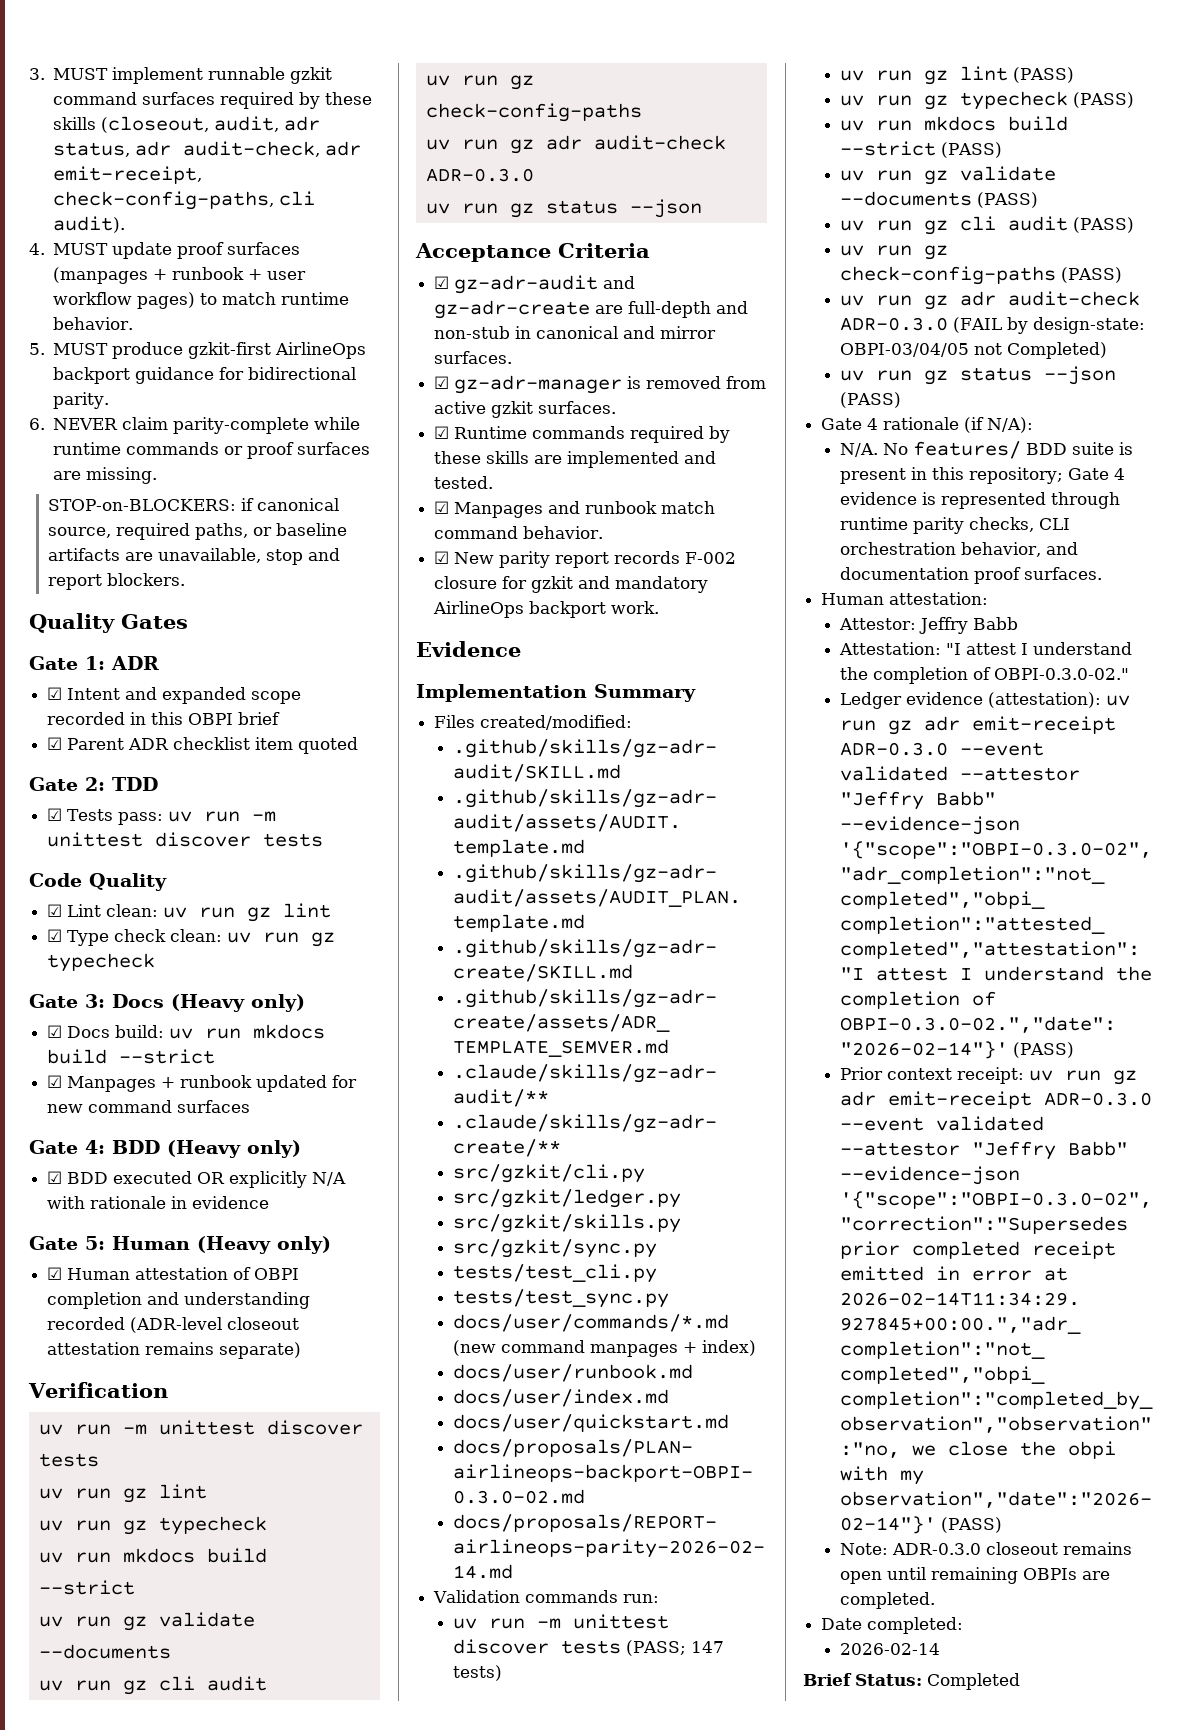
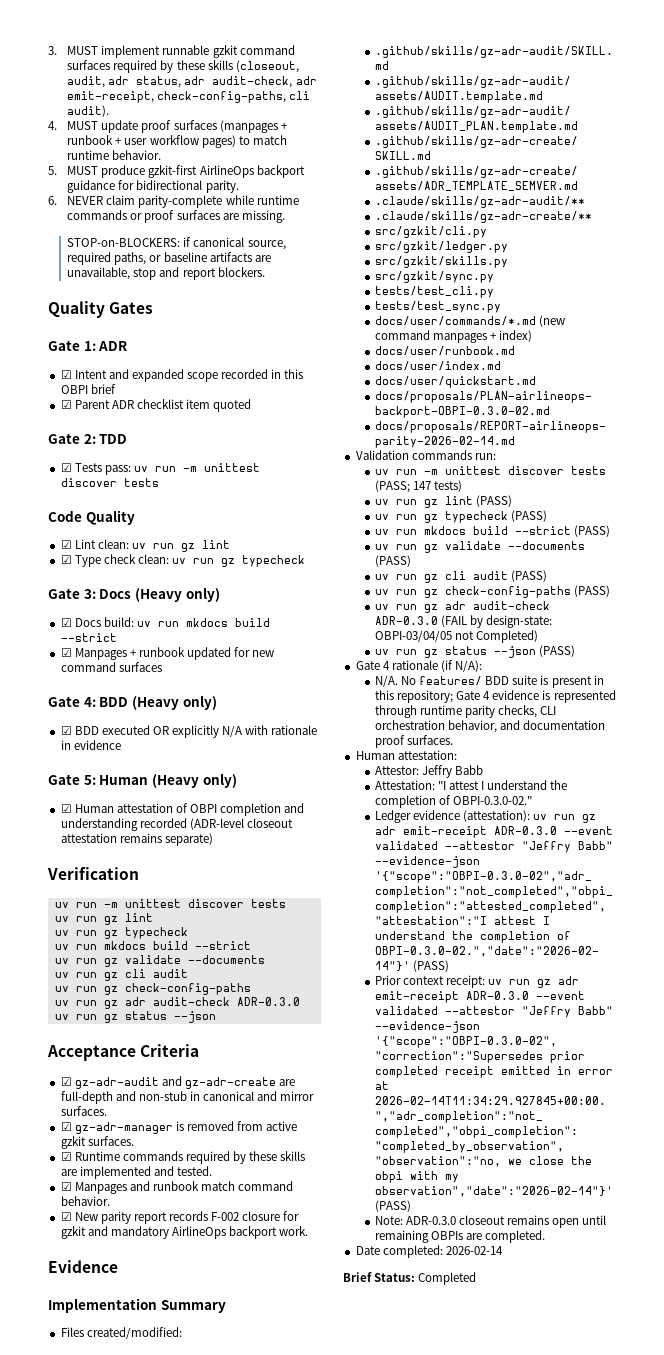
- Date completed:
- 2026-02-14
+ Date completed: 2026-02-14

